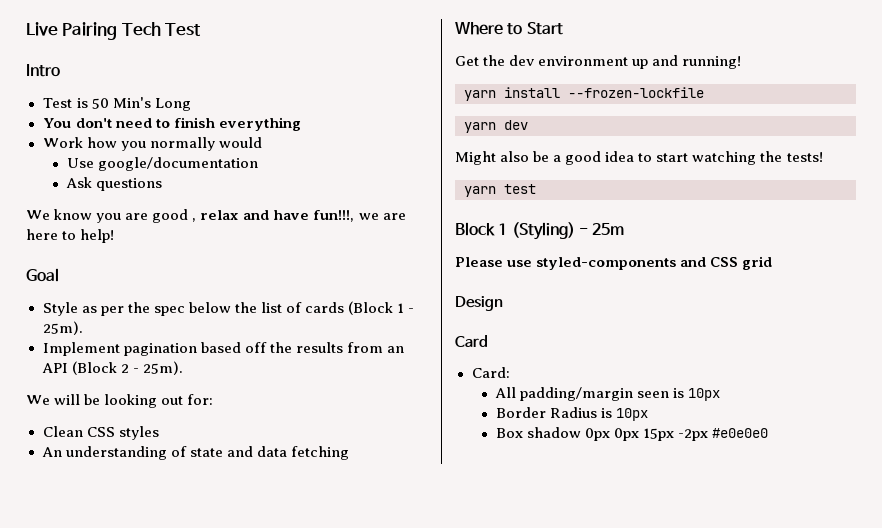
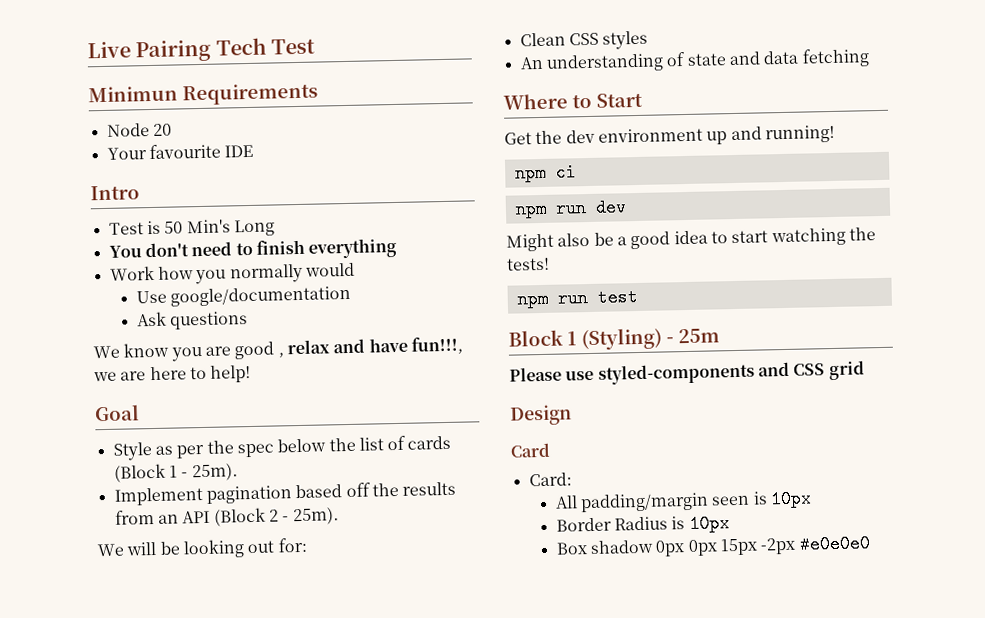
+ Minimun Requirements
+ Node 20
+ Your favourite IDE
- yarn install --frozen-lockfile
- yarn dev
+ npm ci
+ npm run dev
- yarn test
+ npm run test

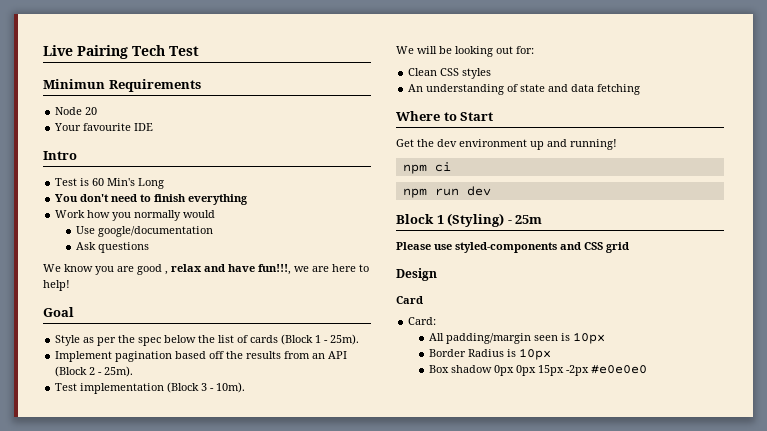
- Test is 50 Min's Long
+ Test is 60 Min's Long
+ Test implementation (Block 3 - 10m).
- Might also be a good idea to start watching the tests!
- npm run test

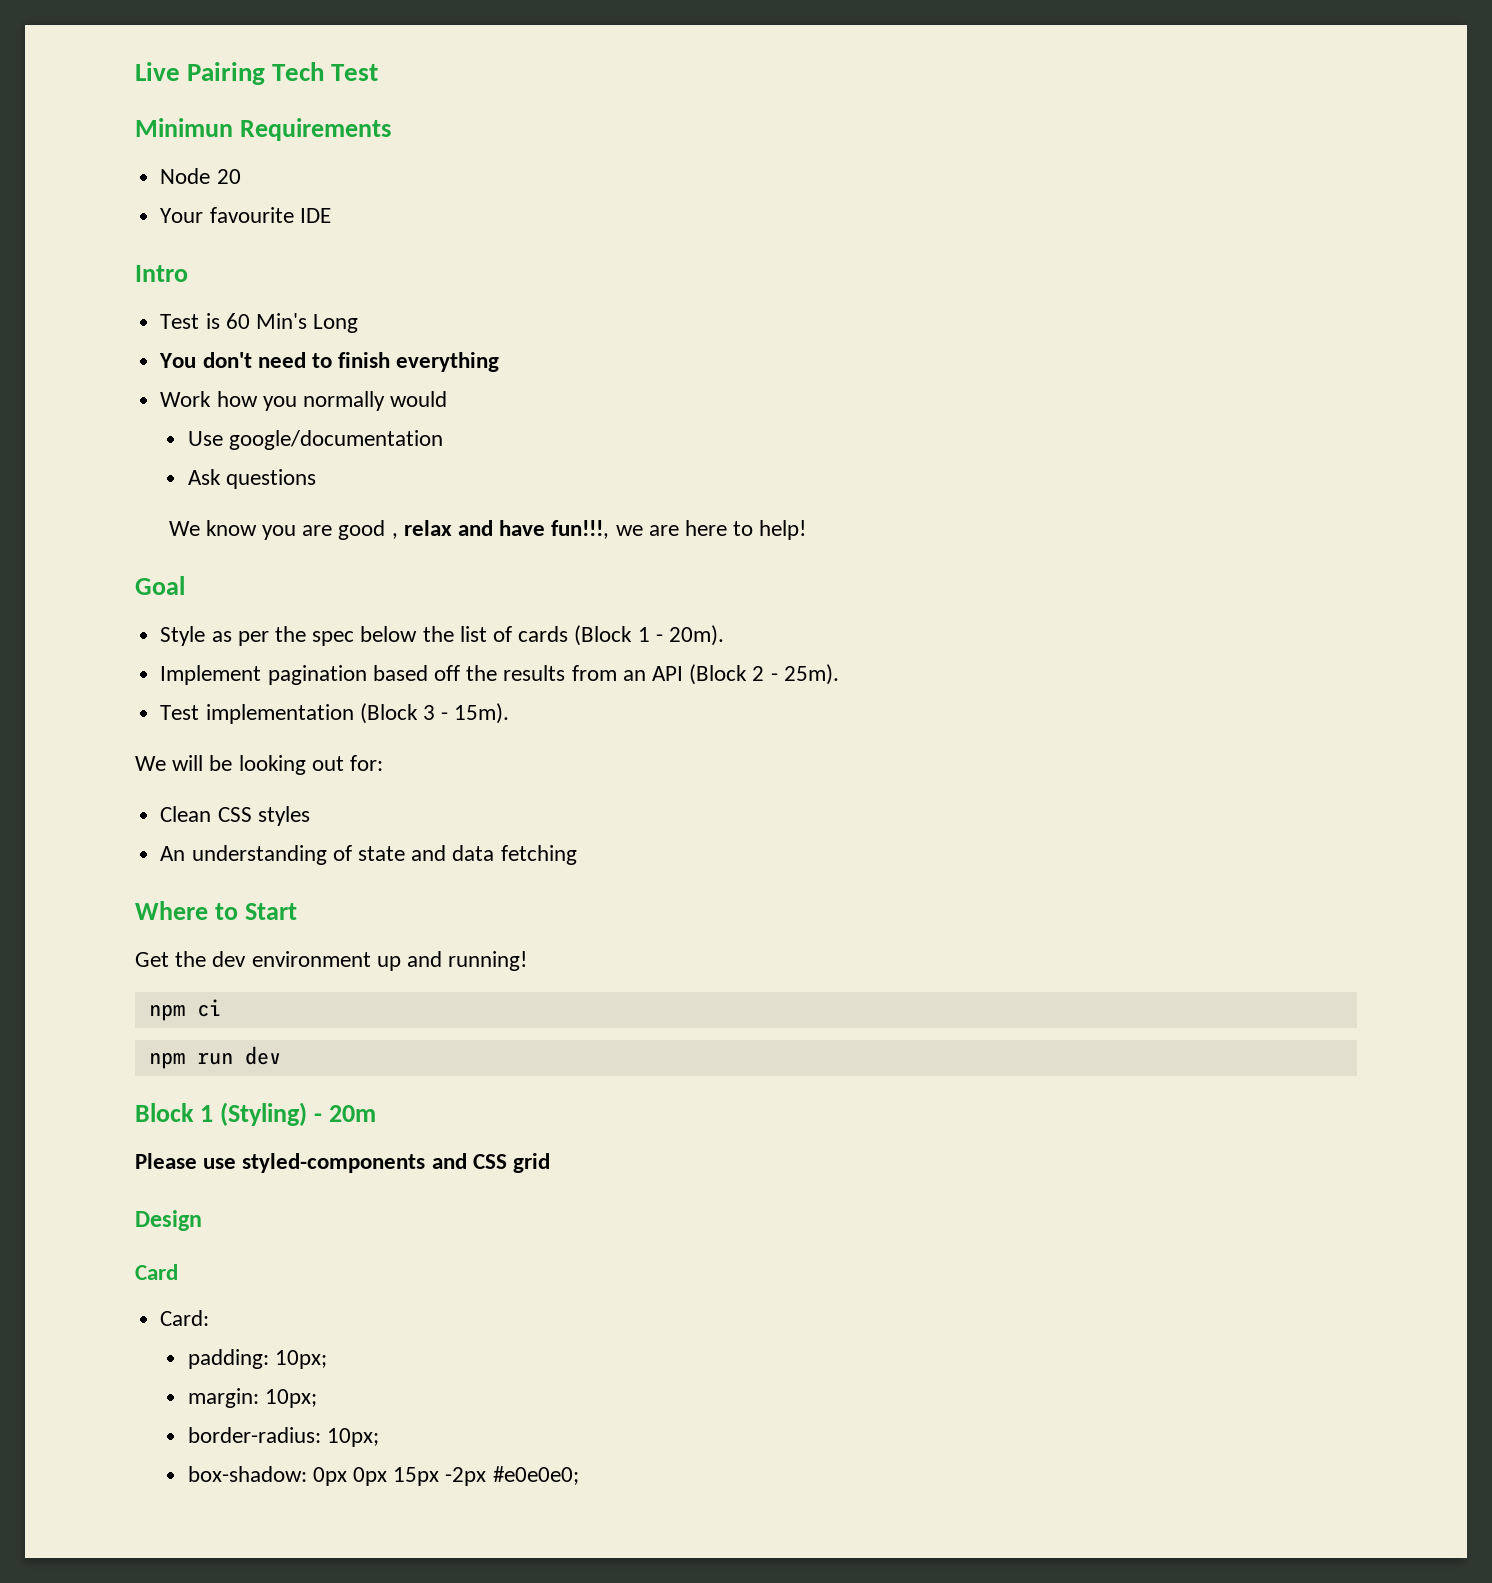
- Style as per the spec below the list of cards (Block 1 - 25m).
+ Style as per the spec below the list of cards (Block 1 - 20m).
- Test implementation (Block 3 - 10m).
+ Test implementation (Block 3 - 15m).
- Block 1 (Styling) - 25m
+ Block 1 (Styling) - 20m
- All padding/margin seen is 10px
- Border Radius is 10px
- Box shadow 0px 0px 15px -2px #e0e0e0
+ padding: 10px;
+ margin: 10px;
+ border-radius: 10px;
+ box-shadow: 0px 0px 15px -2px #e0e0e0;

